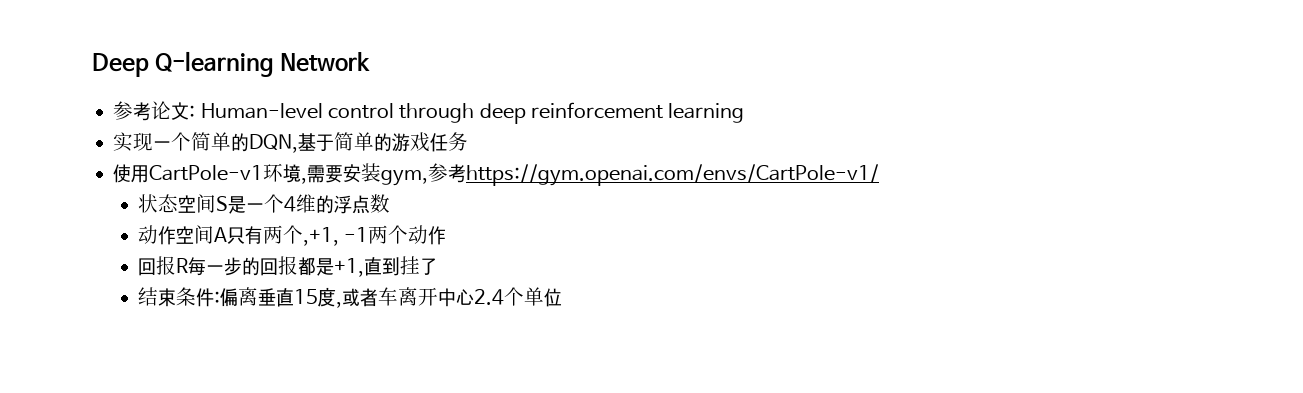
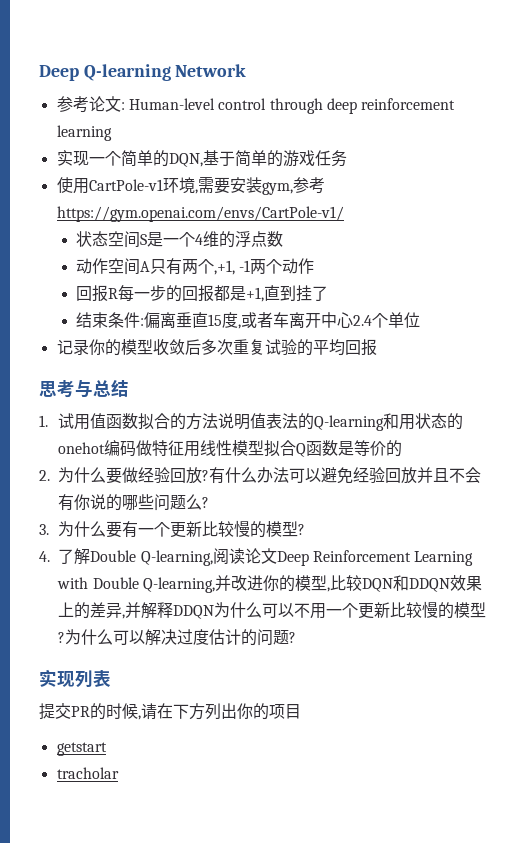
+ 记录你的模型收敛后多次重复试验的平均回报
+ 思考与总结
+ 1.试用值函数拟合的方法说明值表法的Q-learning和用状态的onehot编码做特征用线性模型拟合Q函数是等价的
+ 2.为什么要做经验回放?有什么办法可以避免经验回放并且不会有你说的哪些问题么?
+ 3.为什么要有一个更新比较慢的模型?
+ 4.了解Double Q-learning,阅读论文Deep Reinforcement Learning with Double Q-learning,并改进你的模型,比较DQN和DDQN效果上的差异,并解释DDQN为什么可以不用一个更新比较慢的模型?为什么可以解决过度估计的问题?
+ 实现列表
+ 提交PR的时候,请在下方列出你的项目
+ getstart
+ tracholar

